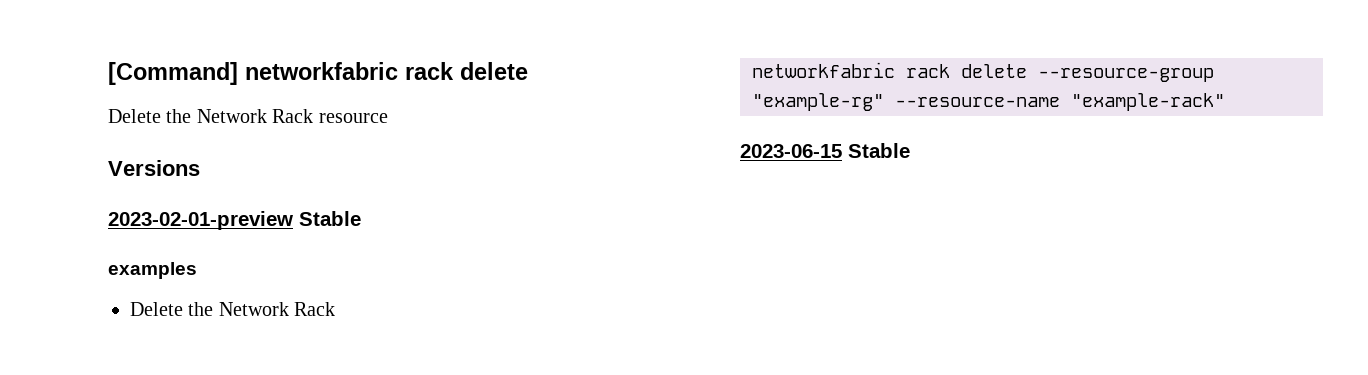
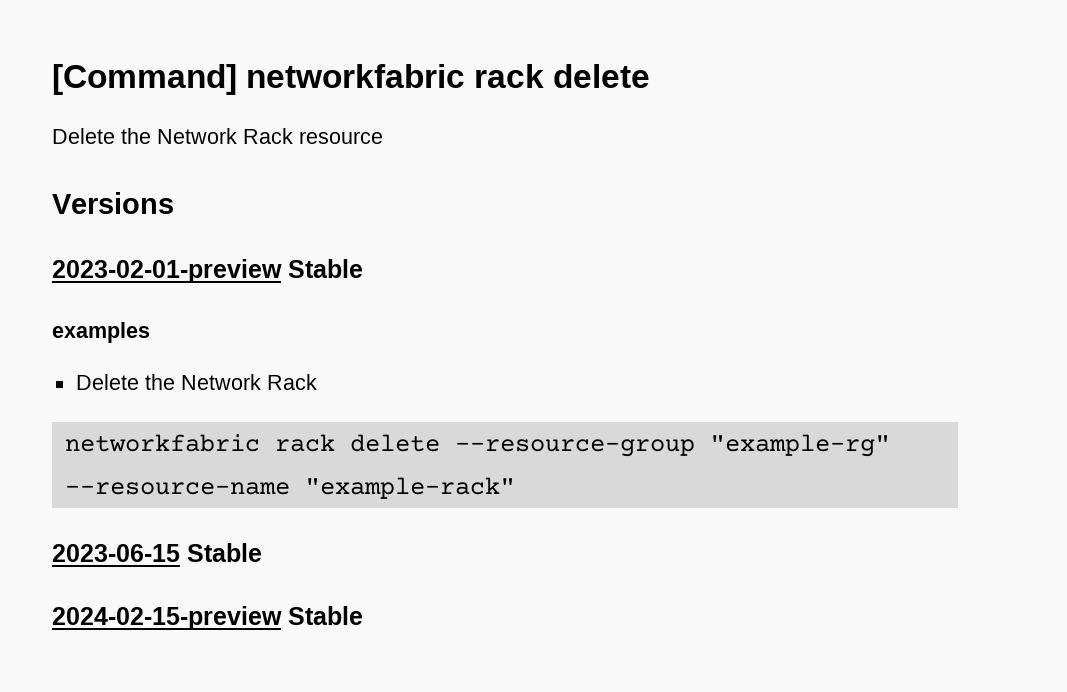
+ 2024-02-15-preview Stable

